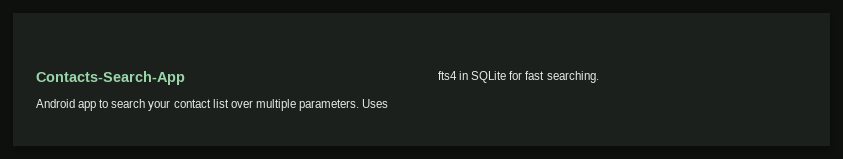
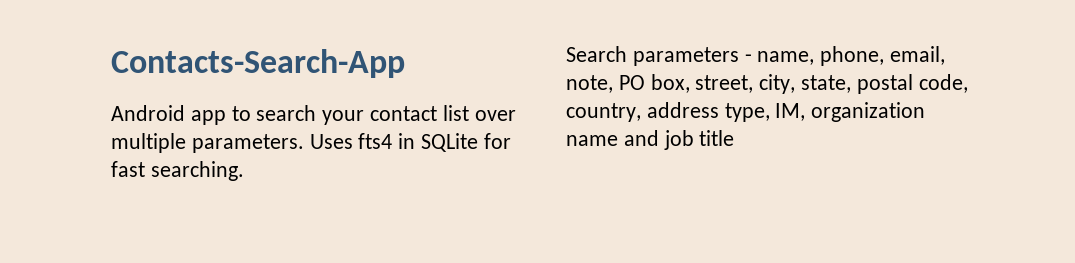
+ Search parameters - name, phone, email, note, PO box, street, city, state, postal code, country, address type, IM, organization name and job title

